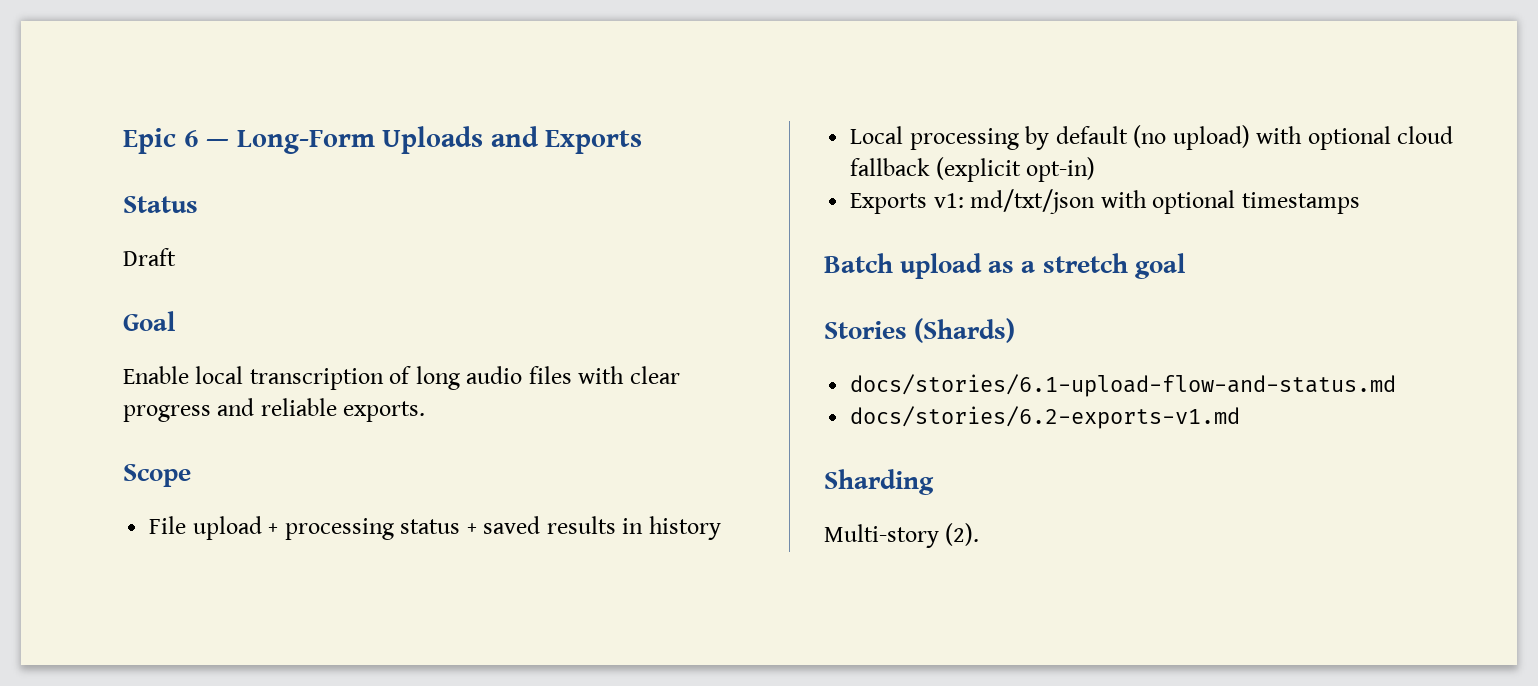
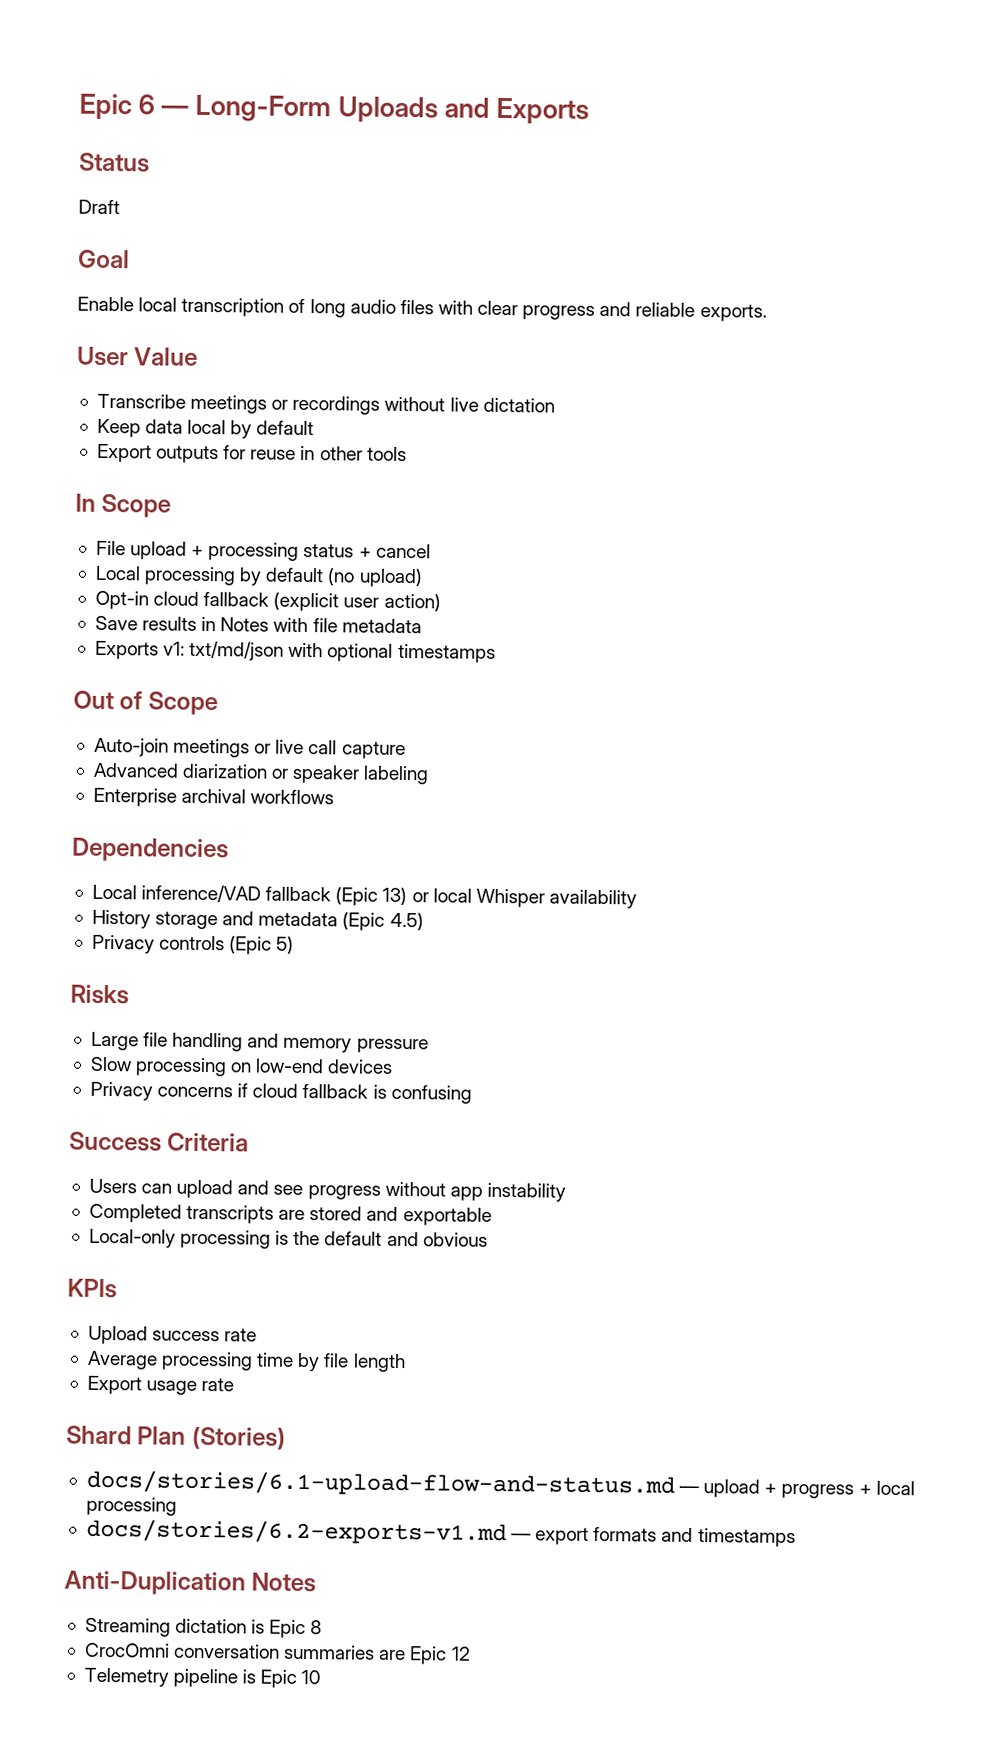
- Scope
+ User Value
+ Transcribe meetings or recordings without live dictation
+ Keep data local by default
+ Export outputs for reuse in other tools
+ In Scope
- File upload + processing status + saved results in history
+ File upload + processing status + cancel
- Local processing by default (no upload) with optional cloud fallback (explicit opt-in)
+ Local processing by default (no upload)
+ Opt-in cloud fallback (explicit user action)
+ Save results in Notes with file metadata
- Exports v1: md/txt/json with optional timestamps
+ Exports v1: txt/md/json with optional timestamps
- Batch upload as a stretch goal
- Stories (Shards)
- docs/stories/6.1-upload-flow-and-status.md
- docs/stories/6.2-exports-v1.md
- Sharding
- Multi-story (2).
+ Out of Scope
+ Auto-join meetings or live call capture
+ Advanced diarization or speaker labeling
+ Enterprise archival workflows
+ Dependencies
+ Local inference/VAD fallback (Epic 13) or local Whisper availability
+ History storage and metadata (Epic 4.5)
+ Privacy controls (Epic 5)
+ Risks
+ Large file handling and memory pressure
+ Slow processing on low-end devices
+ Privacy concerns if cloud fallback is confusing
+ Success Criteria
+ Users can upload and see progress without app instability
+ Completed transcripts are stored and exportable
+ Local-only processing is the default and obvious
+ KPIs
+ Upload success rate
+ Average processing time by file length
+ Export usage rate
+ Shard Plan (Stories)
+ docs/stories/6.1-upload-flow-and-status.md — upload + progress + local processing
+ docs/stories/6.2-exports-v1.md — export formats and timestamps
+ Anti-Duplication Notes
+ Streaming dictation is Epic 8
+ CrocOmni conversation summaries are Epic 12
+ Telemetry pipeline is Epic 10

